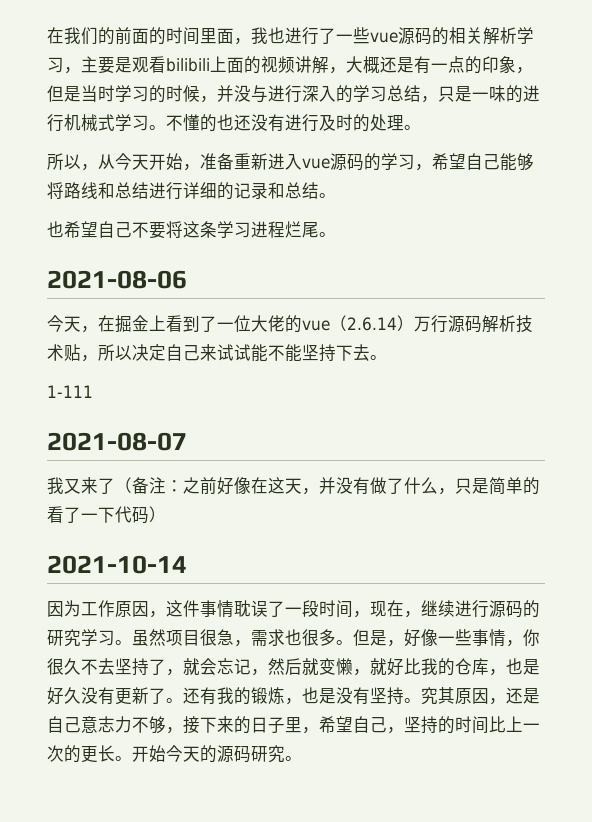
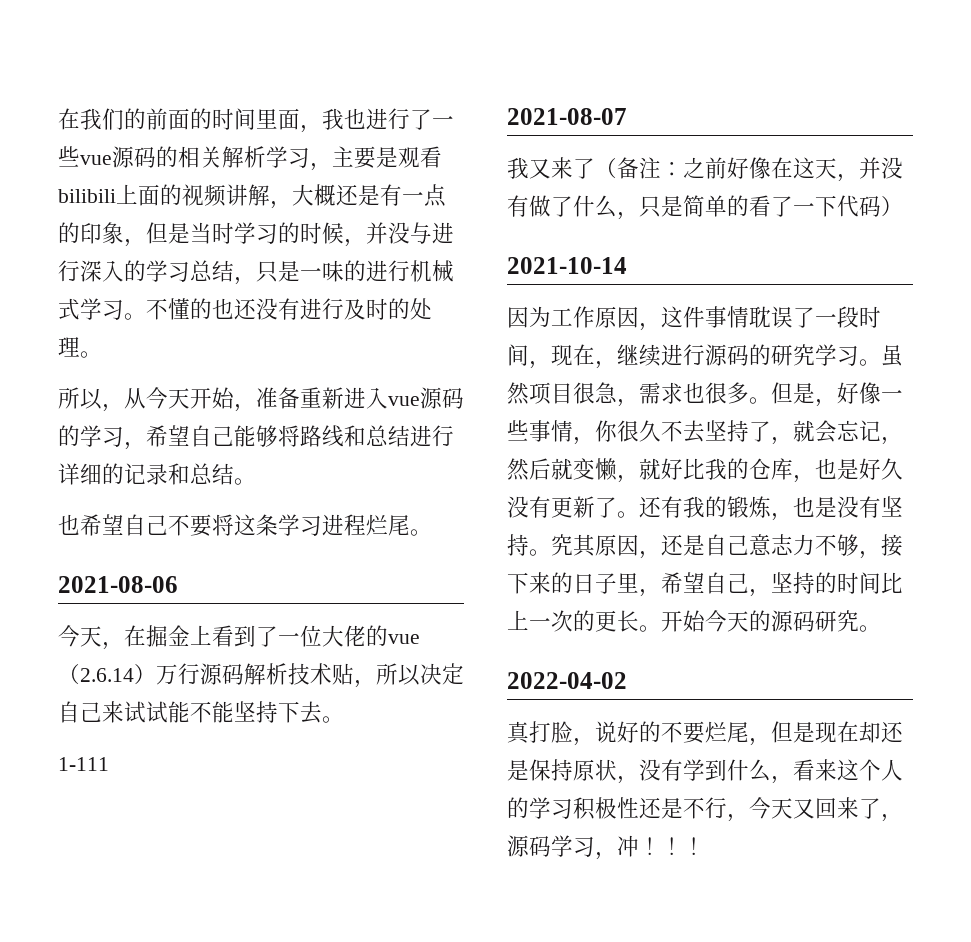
+ 2022-04-02
+ 真打脸，说好的不要烂尾，但是现在却还是保持原状，没有学到什么，看来这个人的学习积极性还是不行，今天又回来了，源码学习，冲！！！

